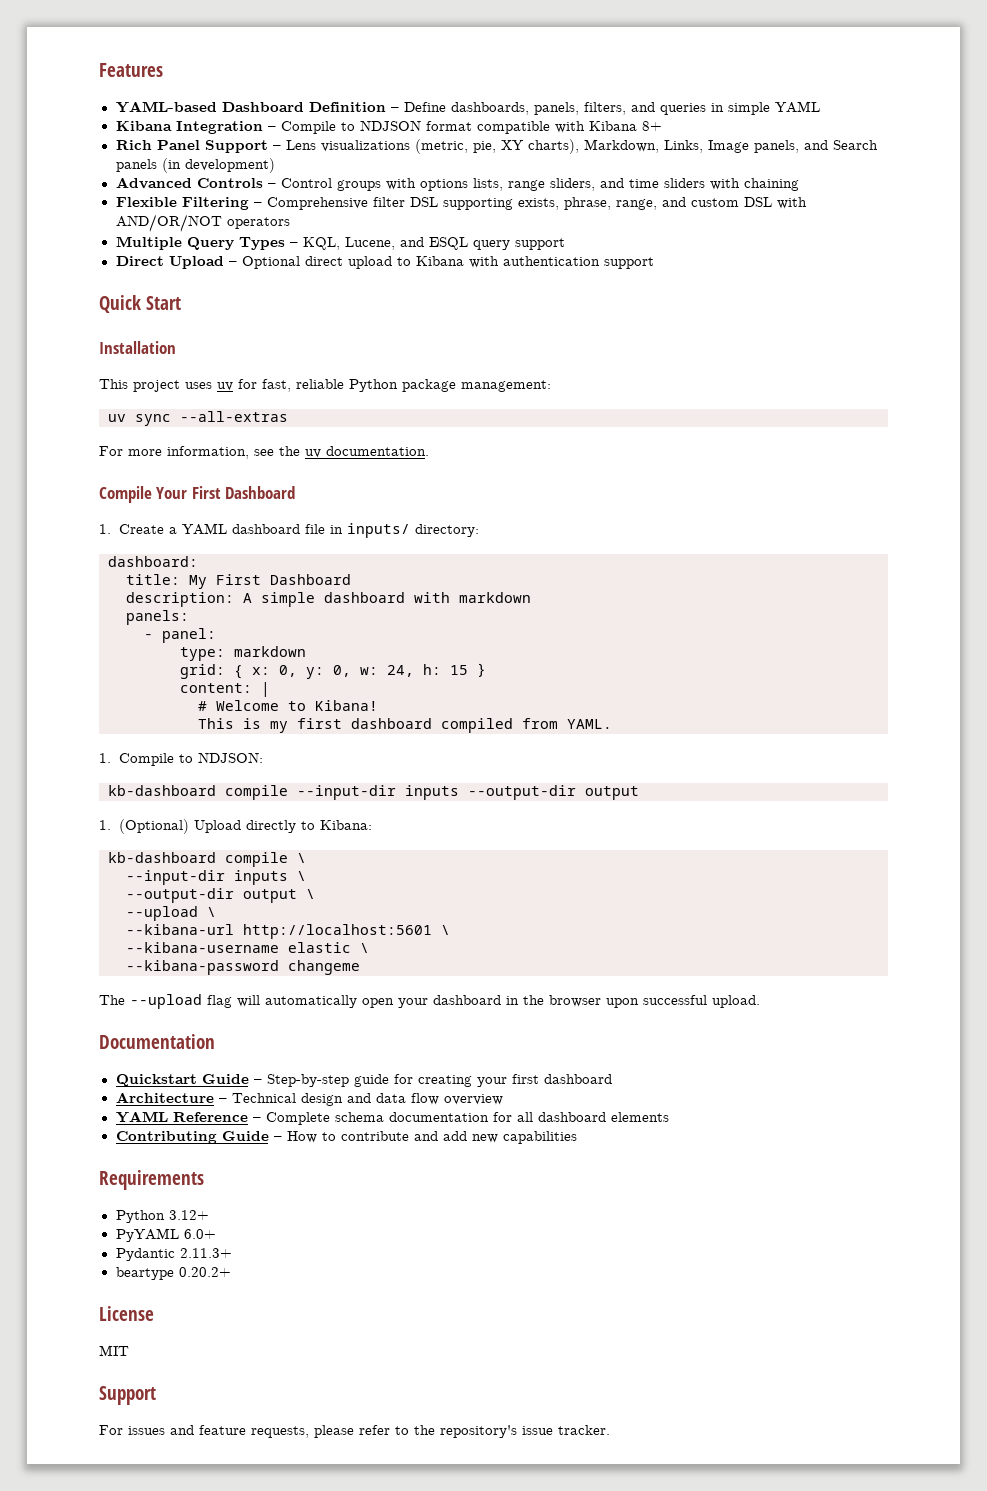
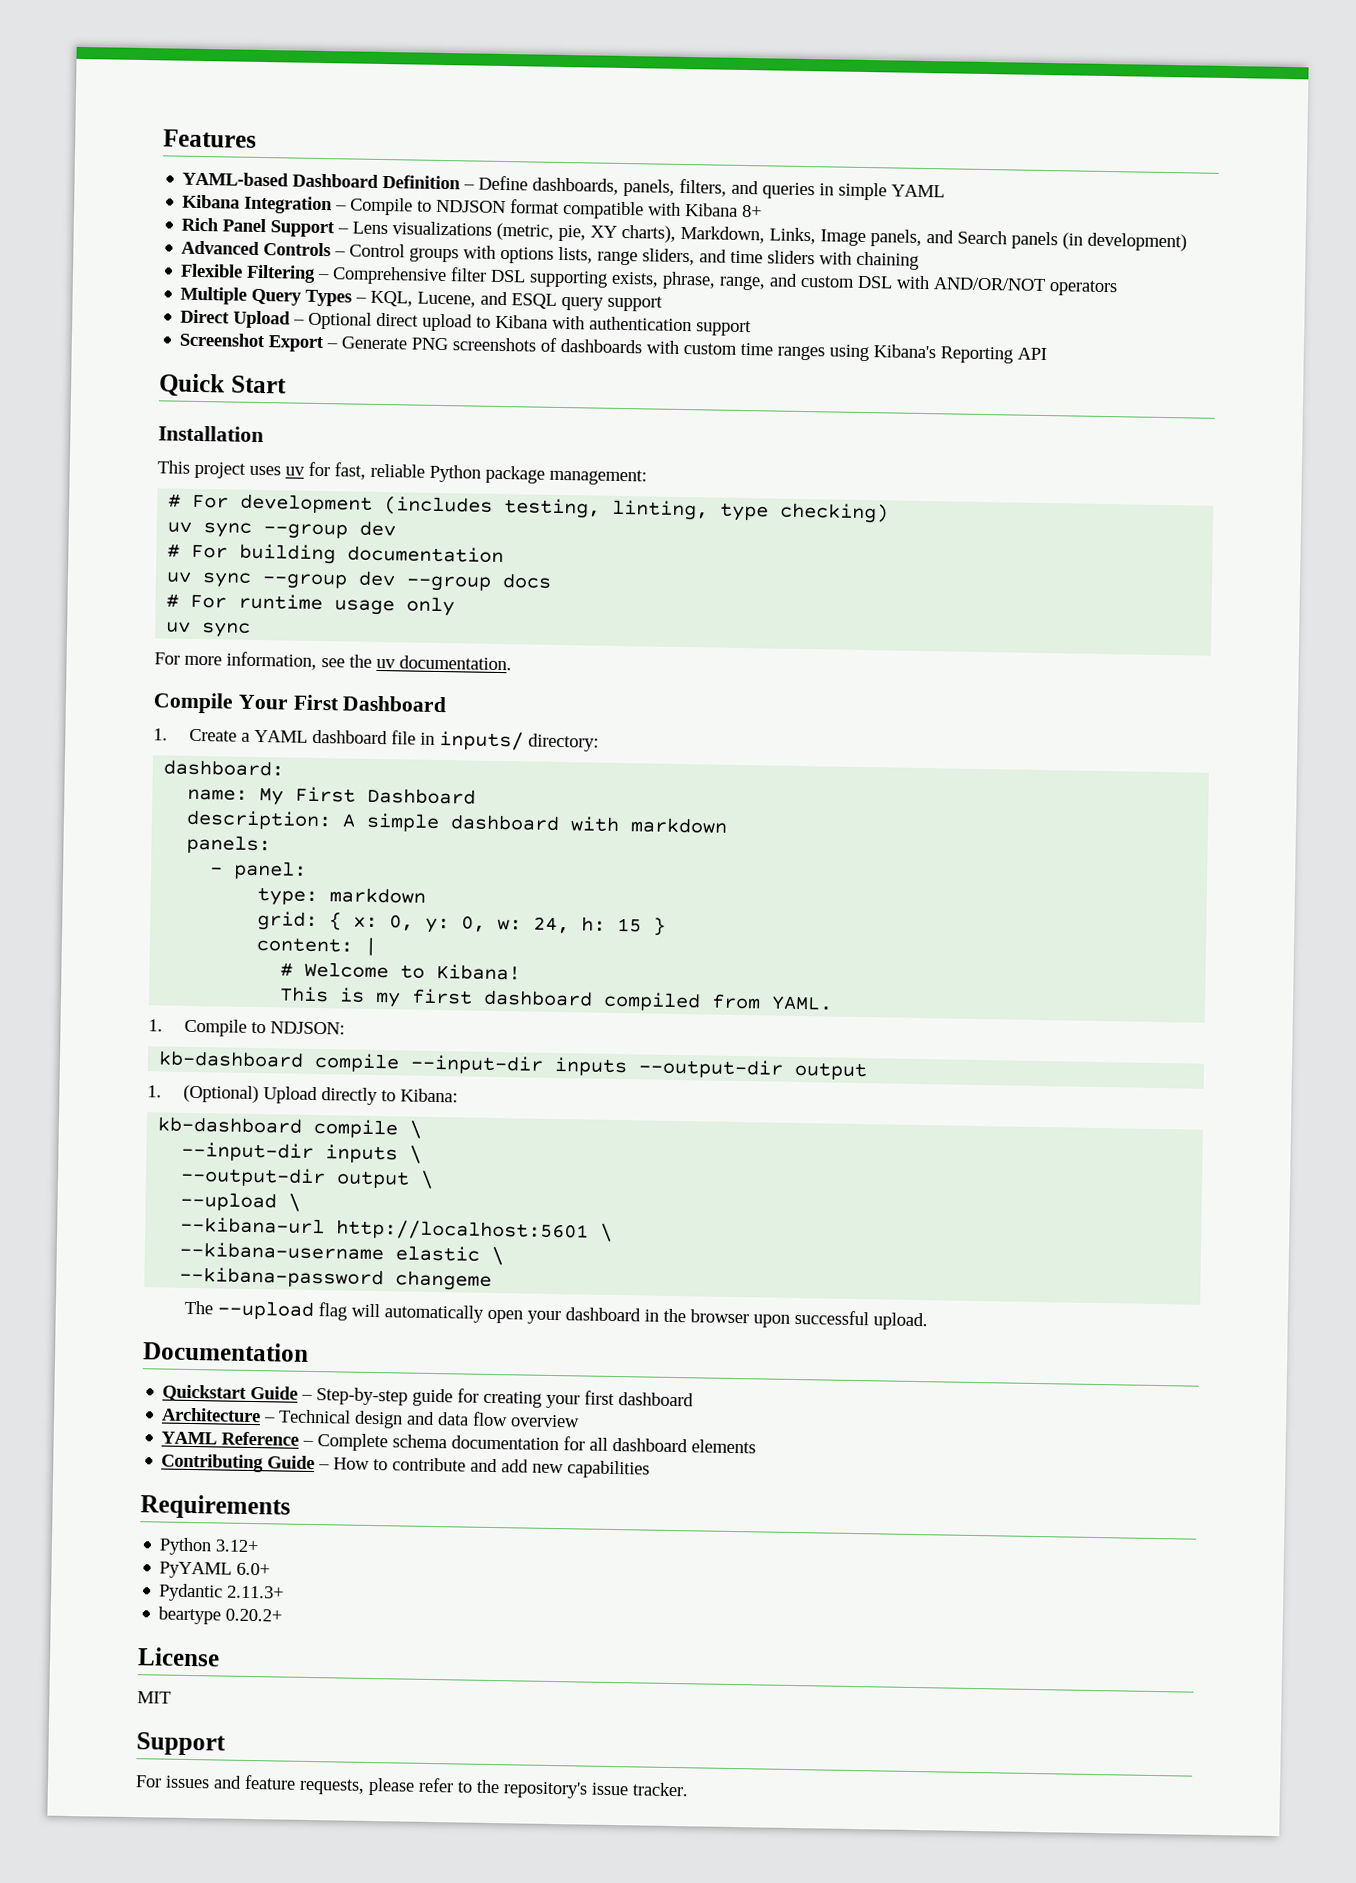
+ Screenshot Export – Generate PNG screenshots of dashboards with custom time ranges using Kibana's Reporting API
- uv sync --all-extras
+ # For development (includes testing, linting, type checking)
+ uv sync --group dev
+ # For building documentation
+ uv sync --group dev --group docs
+ # For runtime usage only
+ uv sync
- title: My First Dashboard
+ name: My First Dashboard

